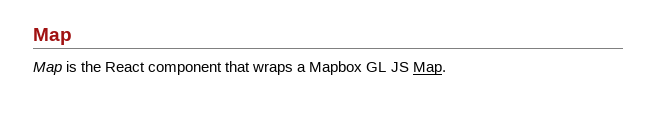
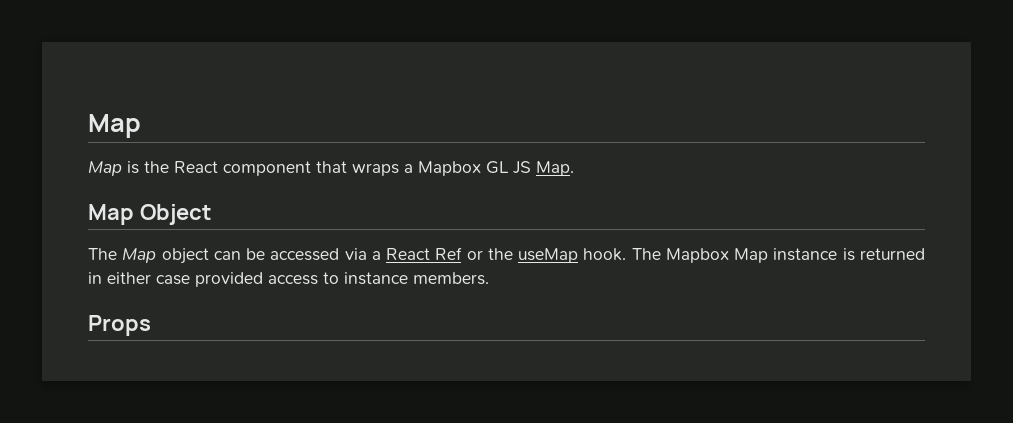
+ Map Object
+ The Map object can be accessed via a React Ref or the useMap hook. The Mapbox Map instance is returned in either case provided access to instance members.
+ Props

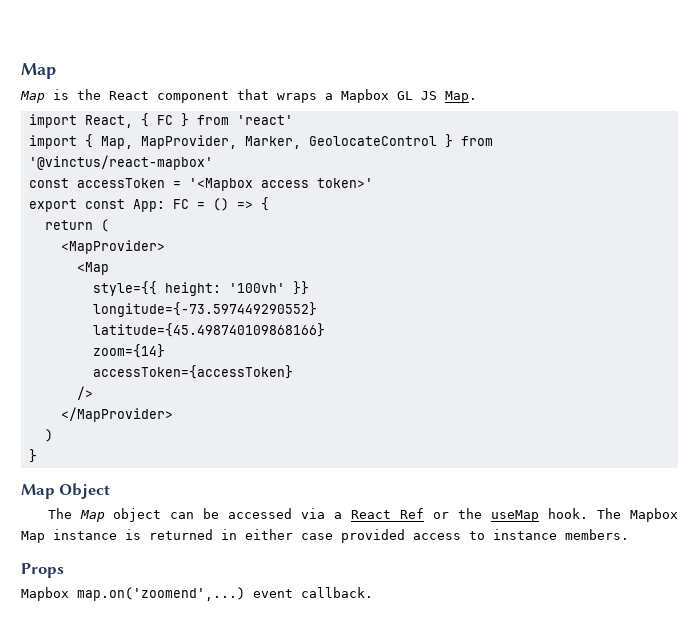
+ import React, { FC } from 'react'
+ import { Map, MapProvider, Marker, GeolocateControl } from '@vinctus/react-mapbox'
+ const accessToken = '<Mapbox access token>'
+ export const App: FC = () => {
+ return (
+ <MapProvider>
+ <Map
+ style={{ height: '100vh' }}
+ longitude={-73.597449290552}
+ latitude={45.498740109868166}
+ zoom={14}
+ accessToken={accessToken}
+ />
+ </MapProvider>
+ )
+ }
+ Mapbox map.on('zoomend',...) event callback.

